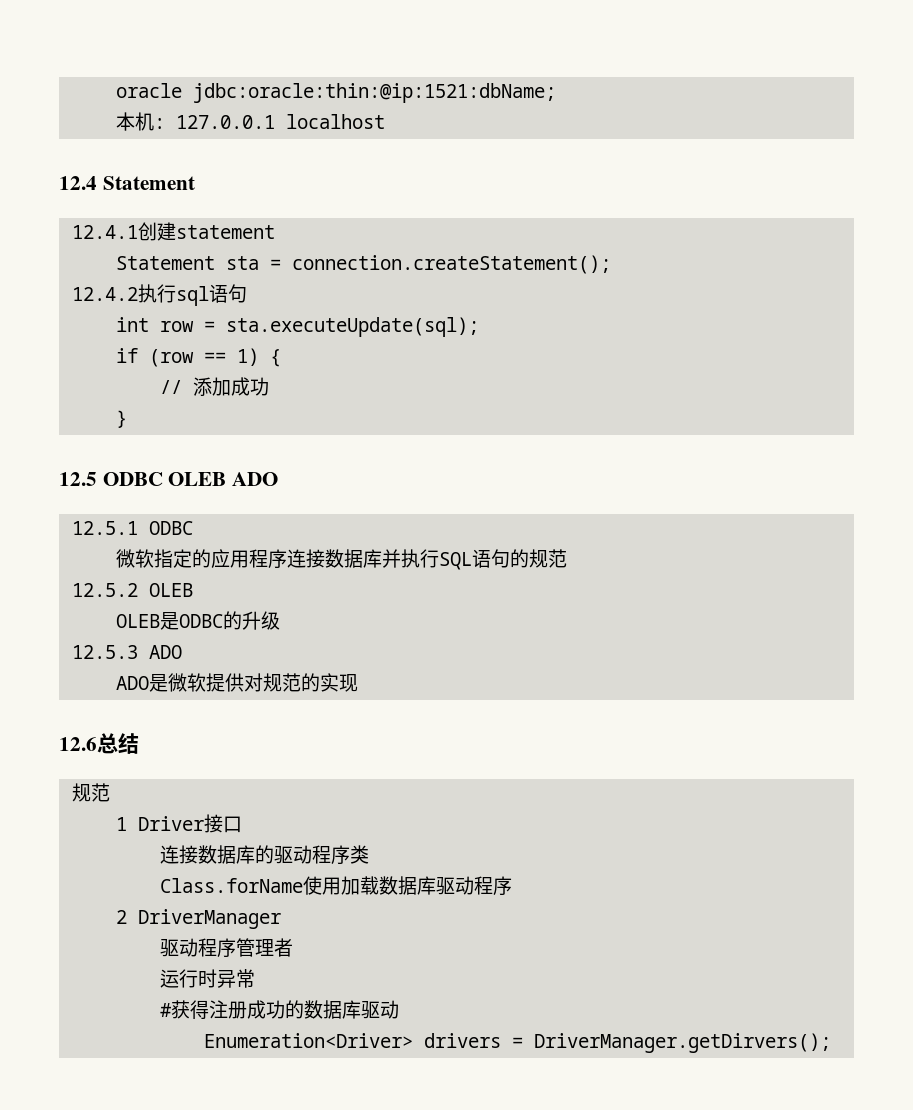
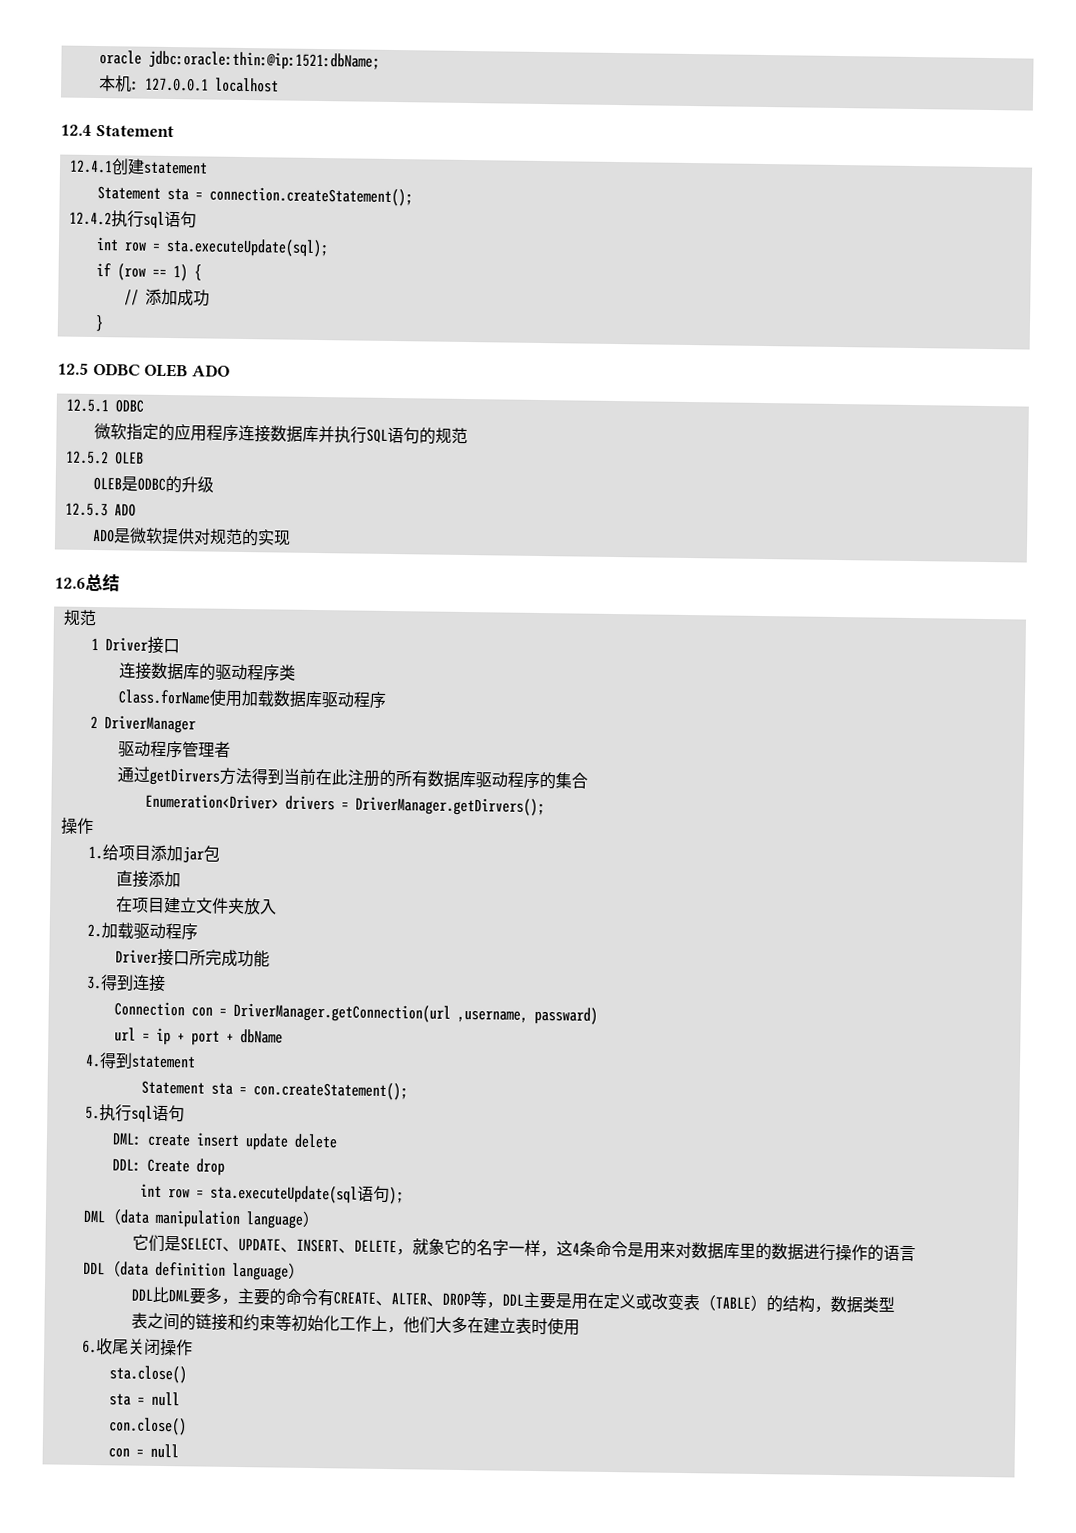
- 运行时异常
- #获得注册成功的数据库驱动
+ 通过getDirvers方法得到当前在此注册的所有数据库驱动程序的集合
  Enumeration<Driver> drivers = DriverManager.getDirvers();
+ 操作
+ 1.给项目添加jar包
+ 直接添加
+ 在项目建立文件夹放入
+ 2.加载驱动程序
+ Driver接口所完成功能
+ 3.得到连接
+ Connection con = DriverManager.getConnection(url ,username, passward)
+ url = ip + port + dbName
+ 4.得到statement
+ Statement sta = con.createStatement();
+ 5.执行sql语句
+ DML: create insert update delete
+ DDL: Create drop
+ int row = sta.executeUpdate(sql语句);
+ DML（data manipulation language）
+ 它们是SELECT、UPDATE、INSERT、DELETE，就象它的名字一样，这4条命令是用来对数据库里的数据进行操作的语言
+ DDL（data definition language）
+ DDL比DML要多，主要的命令有CREATE、ALTER、DROP等，DDL主要是用在定义或改变表（TABLE）的结构，数据类型
+ 表之间的链接和约束等初始化工作上，他们大多在建立表时使用
+ 6.收尾关闭操作
+ sta.close()
+ sta = null
+ con.close()
+ con = null

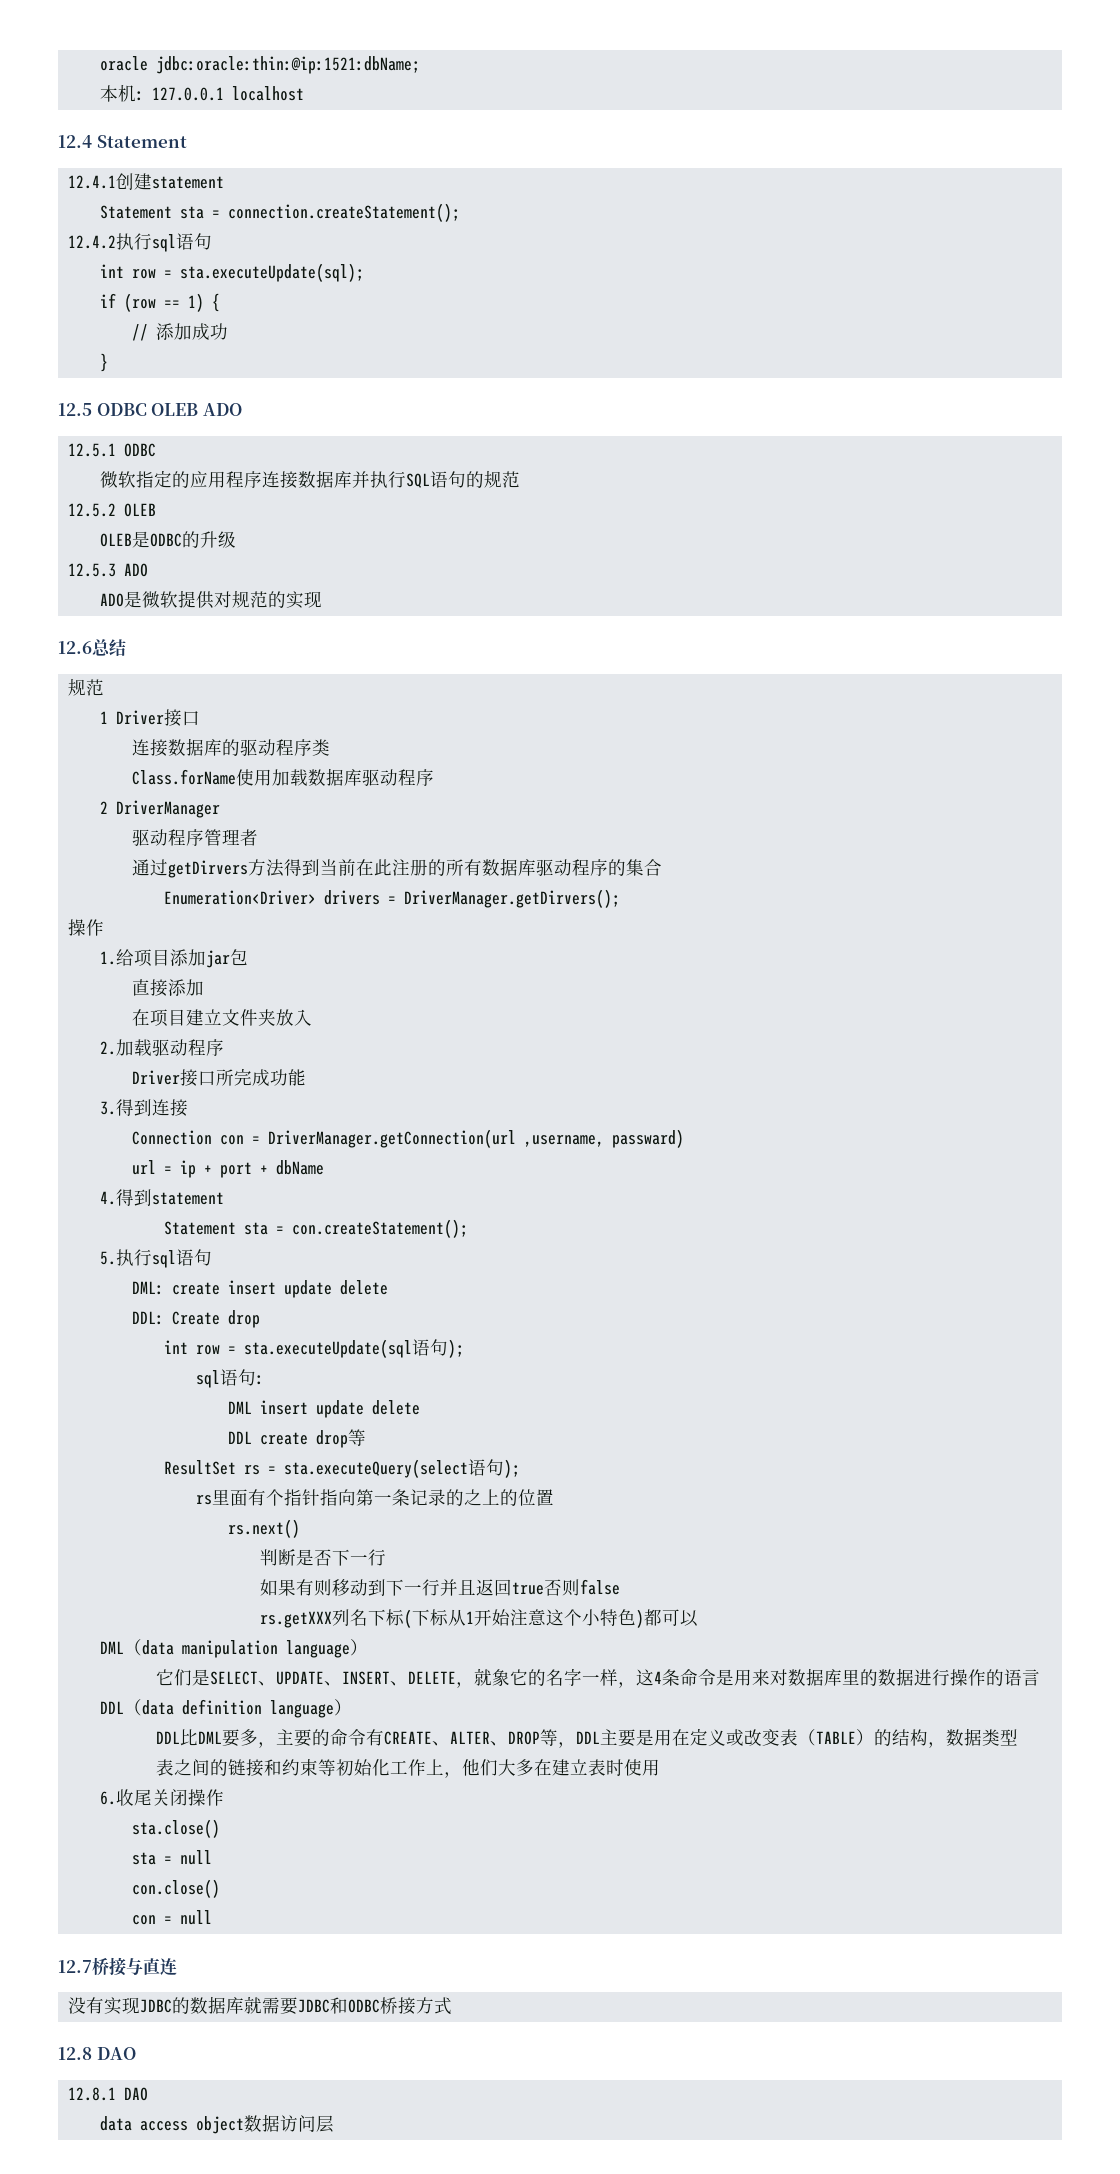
+ sql语句:
+ DML insert update delete
+ DDL create drop等
+ ResultSet rs = sta.executeQuery(select语句);
+ rs里面有个指针指向第一条记录的之上的位置
+ rs.next()
+ 判断是否下一行
+ 如果有则移动到下一行并且返回true否则false
+ rs.getXXX列名下标(下标从1开始注意这个小特色)都可以
+ 12.7桥接与直连
+ 没有实现JDBC的数据库就需要JDBC和ODBC桥接方式
+ 12.8 DAO
+ 12.8.1 DAO
+ data access object数据访问层

